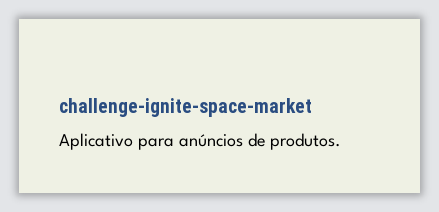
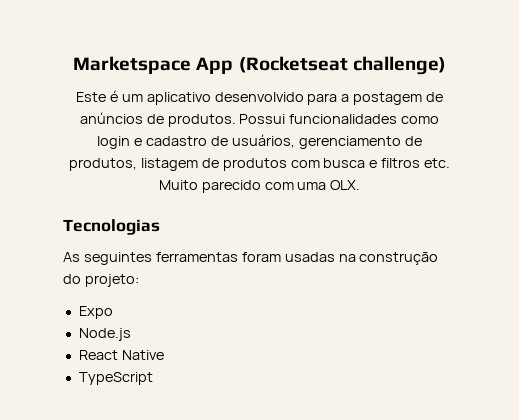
- challenge-ignite-space-market
- Aplicativo para anúncios de produtos.
+ Marketspace App (Rocketseat challenge)
+ Este é um aplicativo desenvolvido para a postagem de anúncios de produtos. Possui funcionalidades como login e cadastro de usuários, gerenciamento de produtos, listagem de produtos com busca e filtros etc. Muito parecido com uma OLX.
+ Tecnologias
+ As seguintes ferramentas foram usadas na construção do projeto:
+ Expo
+ Node.js
+ React Native
+ TypeScript

